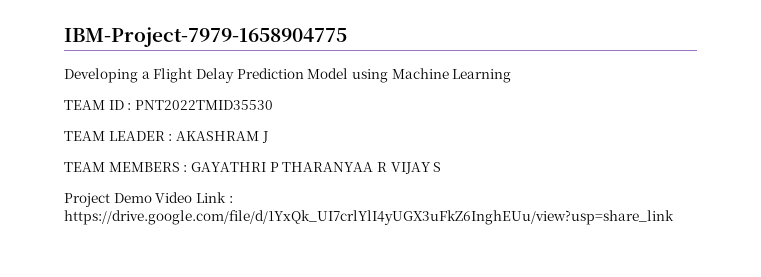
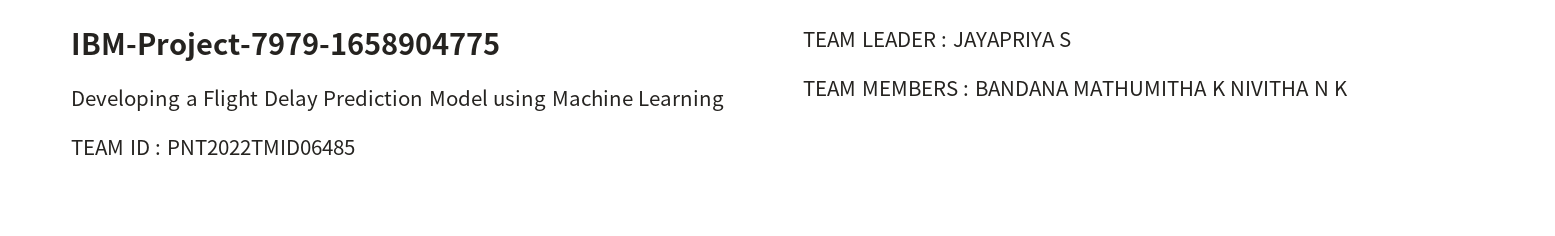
- TEAM ID : PNT2022TMID35530
+ TEAM ID : PNT2022TMID06485
- TEAM LEADER : AKASHRAM J
+ TEAM LEADER : JAYAPRIYA S
- TEAM MEMBERS : GAYATHRI P THARANYAA R VIJAY S
- Project Demo Video Link : https://drive.google.com/file/d/1YxQk_UI7crlYlI4yUGX3uFkZ6InghEUu/view?usp=share_link
+ TEAM MEMBERS : BANDANA MATHUMITHA K NIVITHA N K

